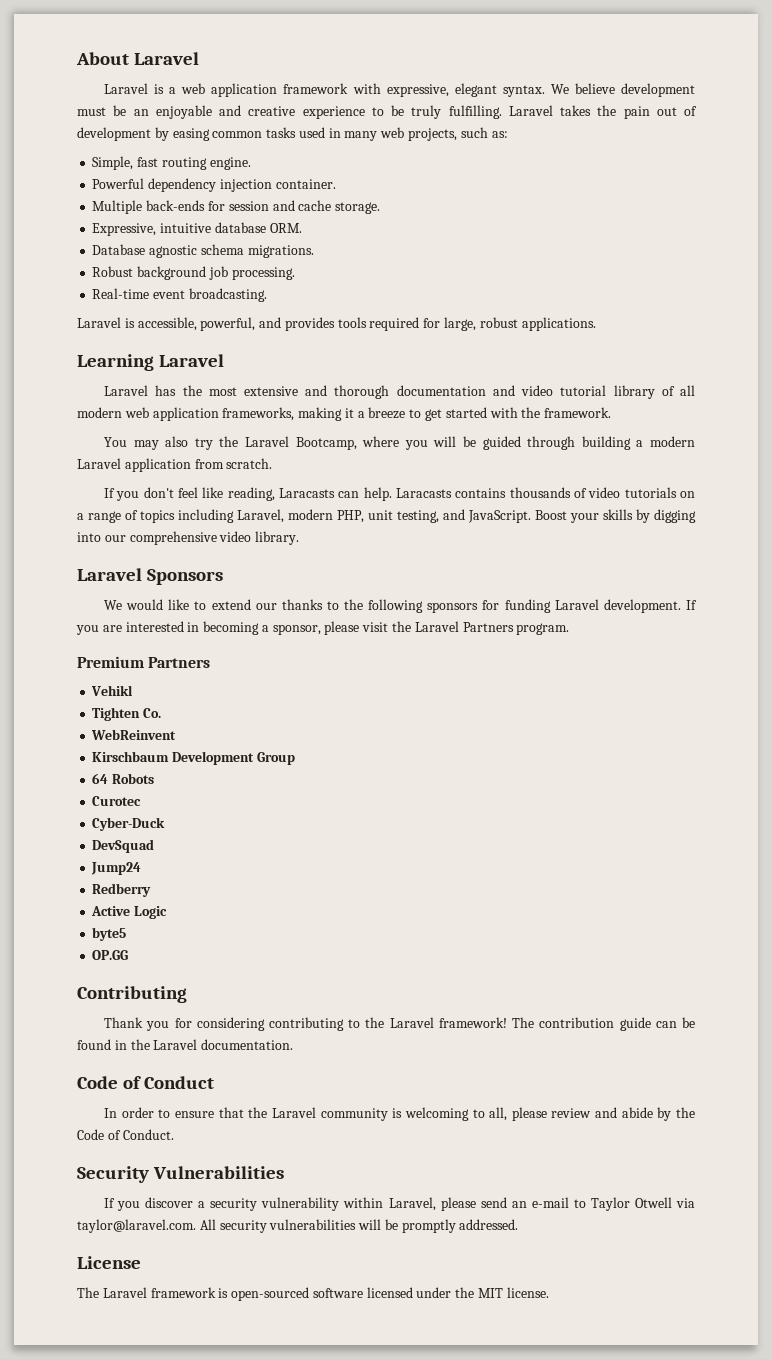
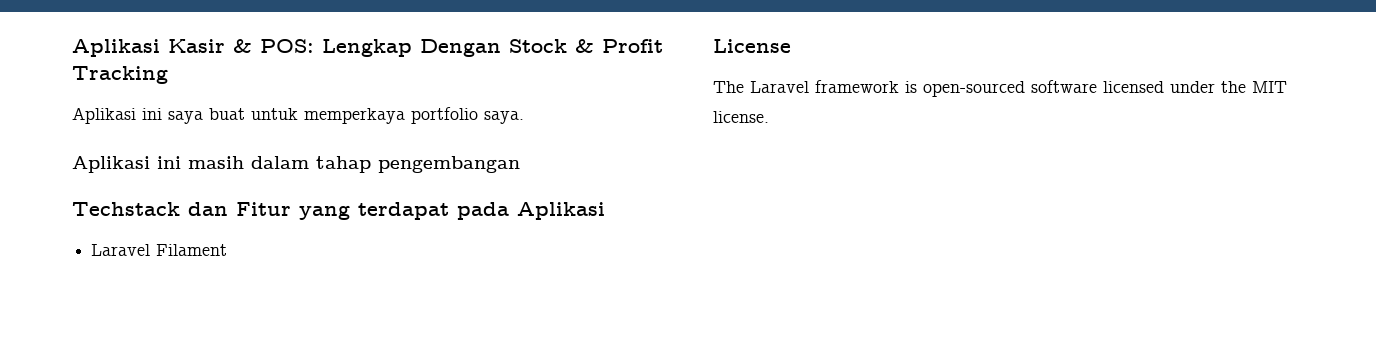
- About Laravel
- Laravel is a web application framework with expressive, elegant syntax. We believe development must be an enjoyable and creative experience to be truly fulfilling. Laravel takes the pain out of development by easing common tasks used in many web projects, such as:
- Simple, fast routing engine.
- Powerful dependency injection container.
- Multiple back-ends for session and cache storage.
- Expressive, intuitive database ORM.
- Database agnostic schema migrations.
- Robust background job processing.
- Real-time event broadcasting.
- Laravel is accessible, powerful, and provides tools required for large, robust applications.
- Learning Laravel
- Laravel has the most extensive and thorough documentation and video tutorial library of all modern web application frameworks, making it a breeze to get started with the framework.
- You may also try the Laravel Bootcamp, where you will be guided through building a modern Laravel application from scratch.
- If you don't feel like reading, Laracasts can help. Laracasts contains thousands of video tutorials on a range of topics including Laravel, modern PHP, unit testing, and JavaScript. Boost your skills by digging into our comprehensive video library.
- Laravel Sponsors
- We would like to extend our thanks to the following sponsors for funding Laravel development. If you are interested in becoming a sponsor, please visit the Laravel Partners program.
- Premium Partners
- Vehikl
- Tighten Co.
- WebReinvent
- Kirschbaum Development Group
- 64 Robots
- Curotec
- Cyber-Duck
- DevSquad
- Jump24
- Redberry
- Active Logic
- byte5
- OP.GG
- Contributing
- Thank you for considering contributing to the Laravel framework! The contribution guide can be found in the Laravel documentation.
- Code of Conduct
- In order to ensure that the Laravel community is welcoming to all, please review and abide by the Code of Conduct.
- Security Vulnerabilities
- If you discover a security vulnerability within Laravel, please send an e-mail to Taylor Otwell via taylor@laravel.com. All security vulnerabilities will be promptly addressed.
+ Aplikasi Kasir & POS: Lengkap Dengan Stock & Profit Tracking
+ Aplikasi ini saya buat untuk memperkaya portfolio saya.
+ Aplikasi ini masih dalam tahap pengembangan
+ Techstack dan Fitur yang terdapat pada Aplikasi
+ Laravel Filament

